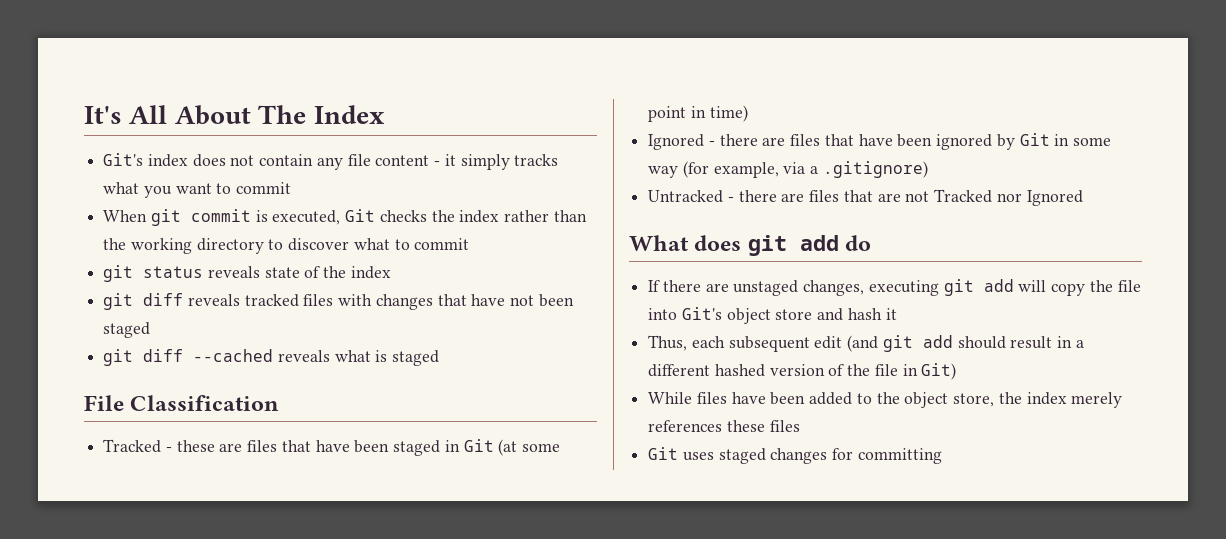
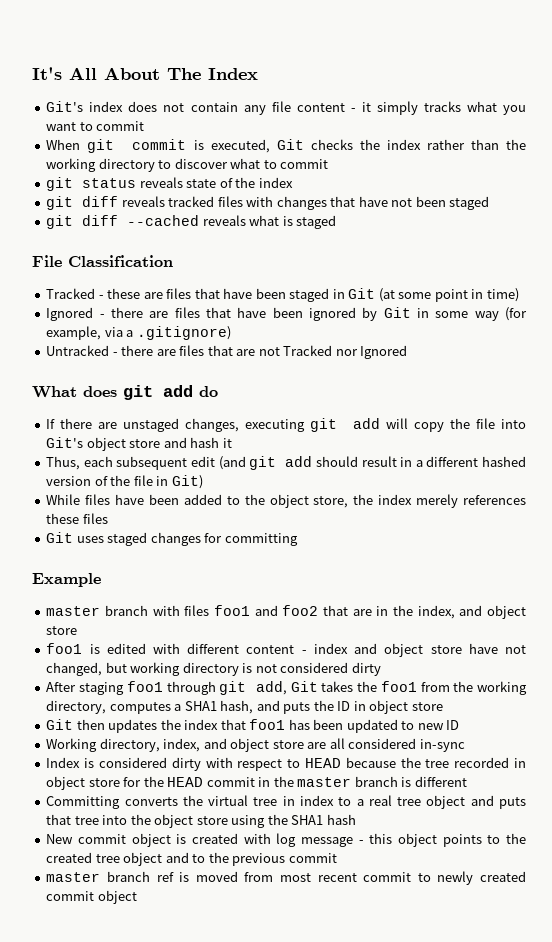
+ Example
+ master branch with files foo1 and foo2 that are in the index, and object store
+ foo1 is edited with different content - index and object store have not changed, but working directory is not considered dirty
+ After staging foo1 through git add, Git takes the foo1 from the working directory, computes a SHA1 hash, and puts the ID in object store
+ Git then updates the index that foo1 has been updated to new ID
+ Working directory, index, and object store are all considered in-sync
+ Index is considered dirty with respect to HEAD because the tree recorded in object store for the HEAD commit in the master branch is different
+ Committing converts the virtual tree in index to a real tree object and puts that tree into the object store using the SHA1 hash
+ New commit object is created with log message - this object points to the created tree object and to the previous commit
+ master branch ref is moved from most recent commit to newly created commit object

